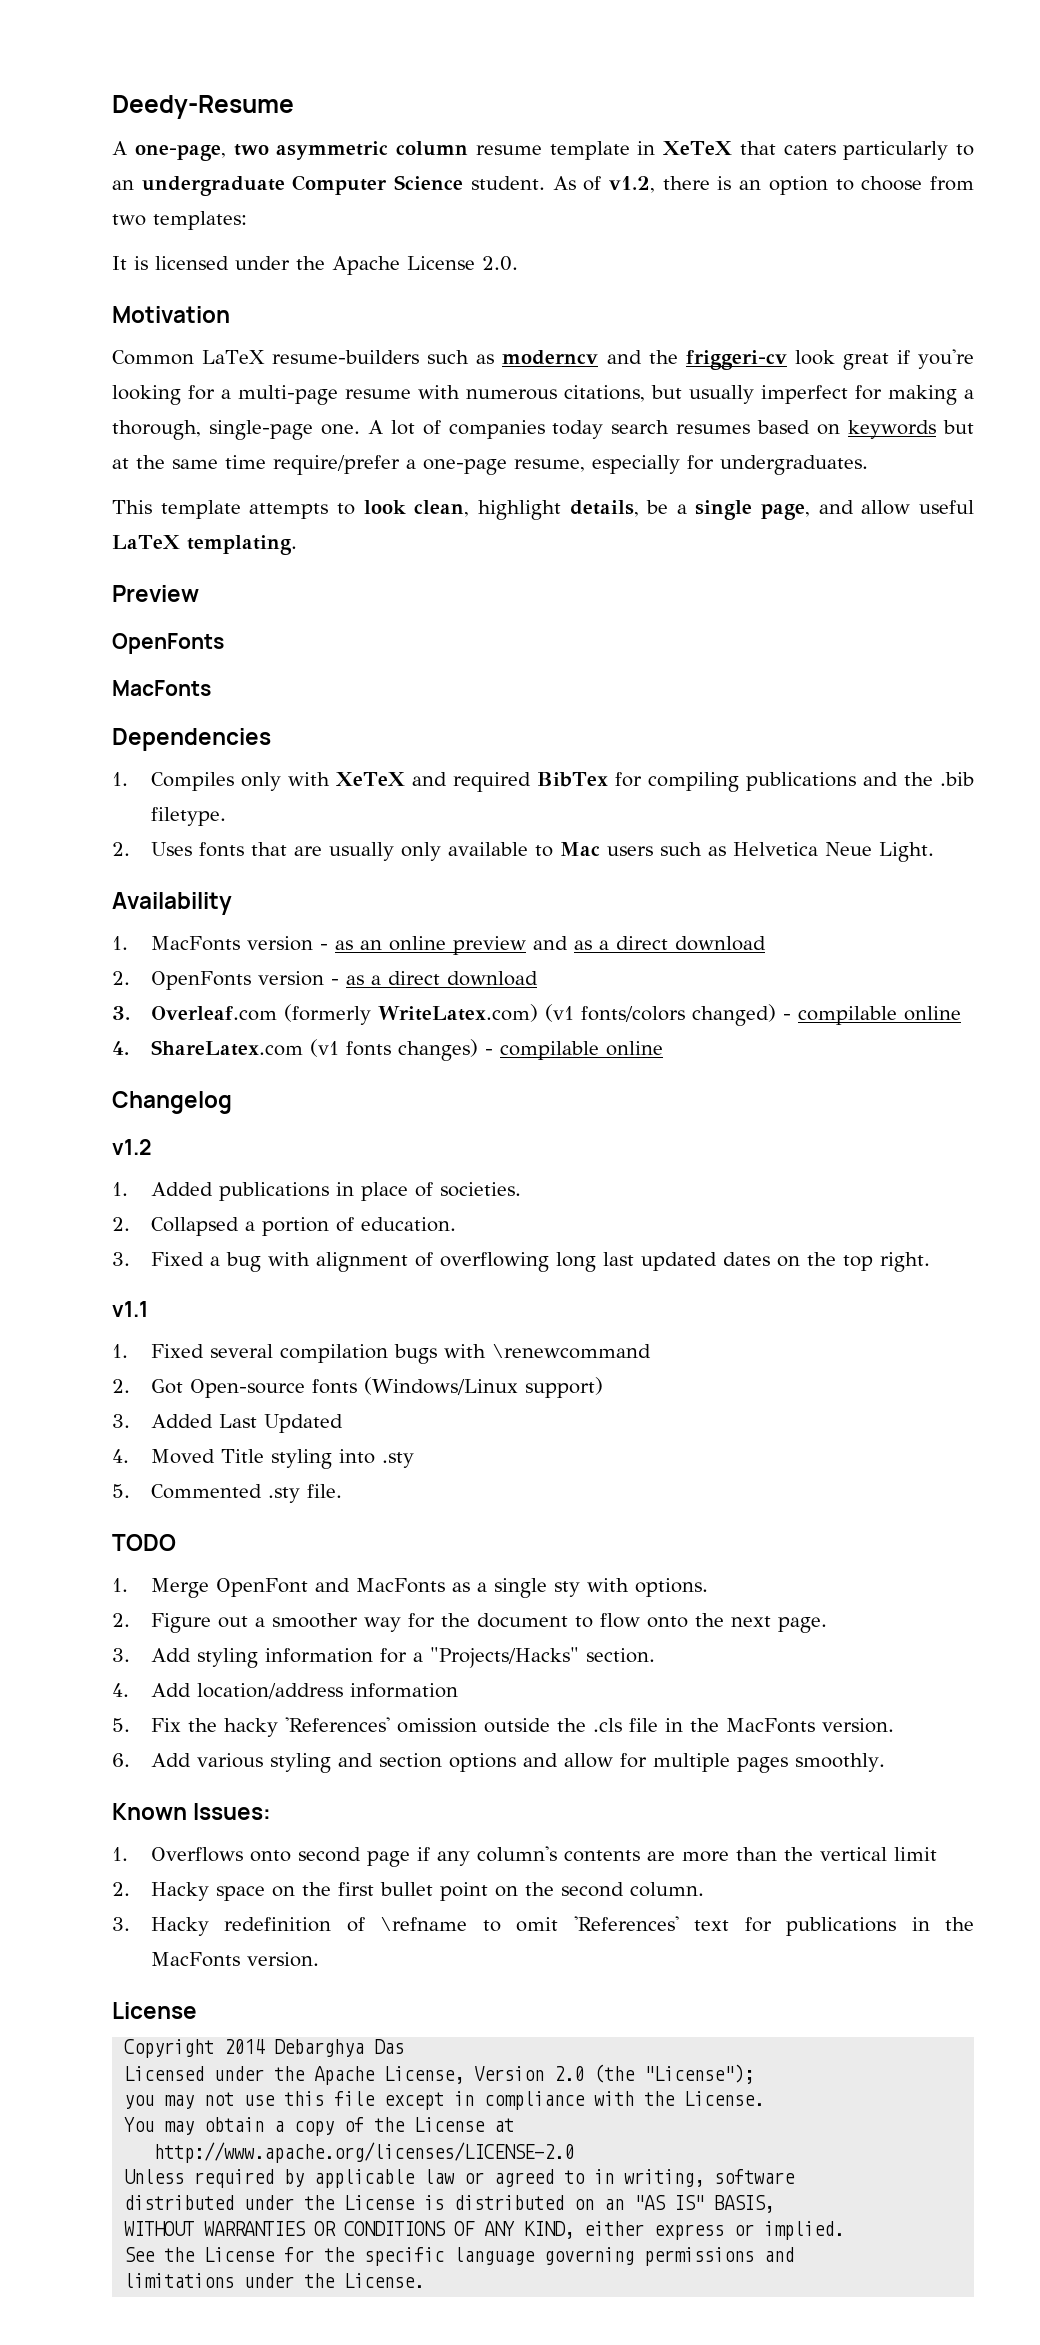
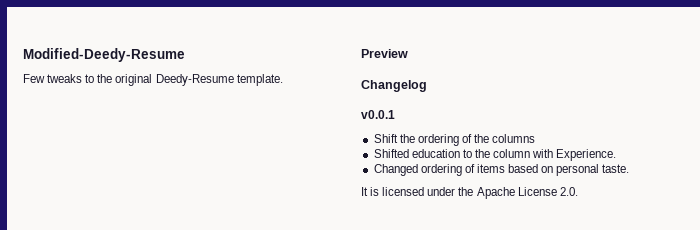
- Deedy-Resume
- A one-page, two asymmetric column resume template in XeTeX that caters particularly to an undergraduate Computer Science student. As of v1.2, there is an option to choose from two templates:
+ Modified-Deedy-Resume
+ Few tweaks to the original Deedy-Resume template.
+ Preview
+ Changelog
+ v0.0.1
+ Shift the ordering of the columns
+ Shifted education to the column with Experience.
+ Changed ordering of items based on personal taste.
- Motivation
- Common LaTeX resume-builders such as moderncv and the friggeri-cv look great if you're looking for a multi-page resume with numerous citations, but usually imperfect for making a thorough, single-page one. A lot of companies today search resumes based on keywords but at the same time require/prefer a one-page resume, especially for undergraduates.
- This template attempts to look clean, highlight details, be a single page, and allow useful LaTeX templating.
- Preview
- OpenFonts
- MacFonts
- Dependencies
- 1. Compiles only with XeTeX and required BibTex for compiling publications and the .bib filetype.
- 2. Uses fonts that are usually only available to Mac users such as Helvetica Neue Light.
- Availability
- 1. MacFonts version - as an online preview and as a direct download
- 2. OpenFonts version - as a direct download
- 3. Overleaf.com (formerly WriteLatex.com) (v1 fonts/colors changed) - compilable online
- 4. ShareLatex.com (v1 fonts changes) - compilable online
- Changelog
- v1.2
- 1. Added publications in place of societies.
- 2. Collapsed a portion of education.
- 3. Fixed a bug with alignment of overflowing long last updated dates on the top right.
- v1.1
- 1. Fixed several compilation bugs with \renewcommand
- 2. Got Open-source fonts (Windows/Linux support)
- 3. Added Last Updated
- 4. Moved Title styling into .sty
- 5. Commented .sty file.
- TODO
- 1. Merge OpenFont and MacFonts as a single sty with options.
- 2. Figure out a smoother way for the document to flow onto the next page.
- 3. Add styling information for a "Projects/Hacks" section.
- 4. Add location/address information
- 5. Fix the hacky 'References' omission outside the .cls file in the MacFonts version.
- 6. Add various styling and section options and allow for multiple pages smoothly.
- Known Issues:
- 1. Overflows onto second page if any column's contents are more than the vertical limit
- 2. Hacky space on the first bullet point on the second column.
- 3. Hacky redefinition of \refname to omit 'References' text for publications in the MacFonts version.
- License
- Copyright 2014 Debarghya Das
- Licensed under the Apache License, Version 2.0 (the "License");
- you may not use this file except in compliance with the License.
- You may obtain a copy of the License at
- http://www.apache.org/licenses/LICENSE-2.0
- Unless required by applicable law or agreed to in writing, software
- distributed under the License is distributed on an "AS IS" BASIS,
- WITHOUT WARRANTIES OR CONDITIONS OF ANY KIND, either express or implied.
- See the License for the specific language governing permissions and
- limitations under the License.

